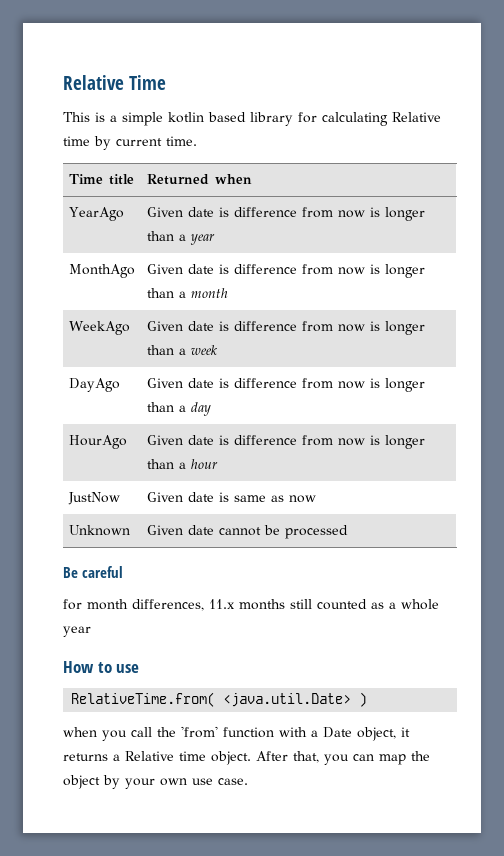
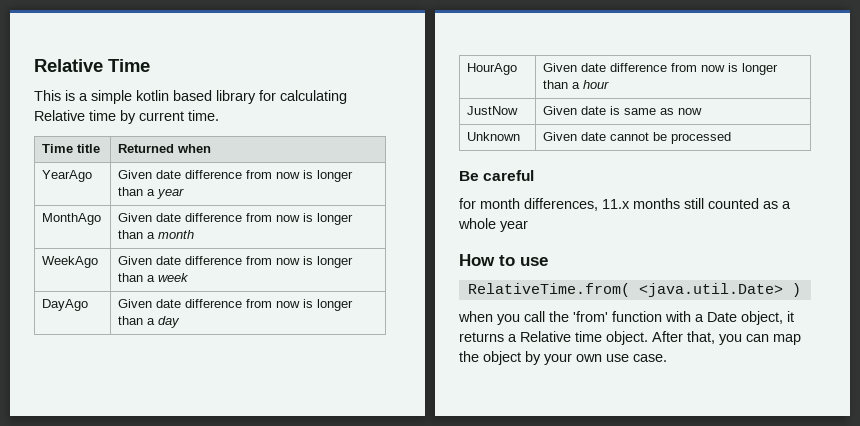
- YearAgo | Given date is difference from now is longer than a year
+ YearAgo | Given date difference from now is longer than a year
- MonthAgo | Given date is difference from now is longer than a month
+ MonthAgo | Given date difference from now is longer than a month
- WeekAgo | Given date is difference from now is longer than a week
+ WeekAgo | Given date difference from now is longer than a week
- DayAgo | Given date is difference from now is longer than a day
+ DayAgo | Given date difference from now is longer than a day
- HourAgo | Given date is difference from now is longer than a hour
+ HourAgo | Given date difference from now is longer than a hour

